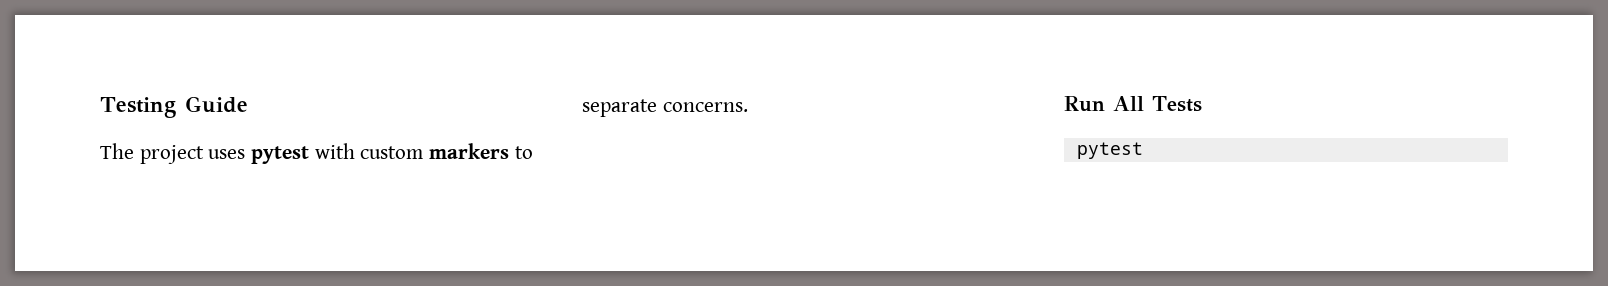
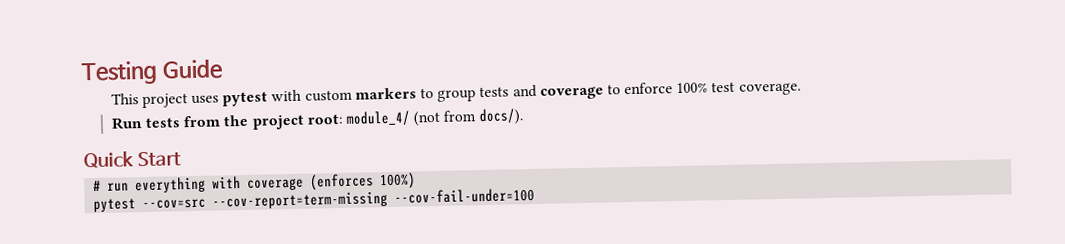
- The project uses pytest with custom markers to separate concerns.
- Run All Tests
- pytest
+ This project uses pytest with custom markers to group tests and coverage to enforce 100% test coverage.
+ Run tests from the project root: module_4/ (not from docs/).
+ Quick Start
+ # run everything with coverage (enforces 100%)
+ pytest --cov=src --cov-report=term-missing --cov-fail-under=100

